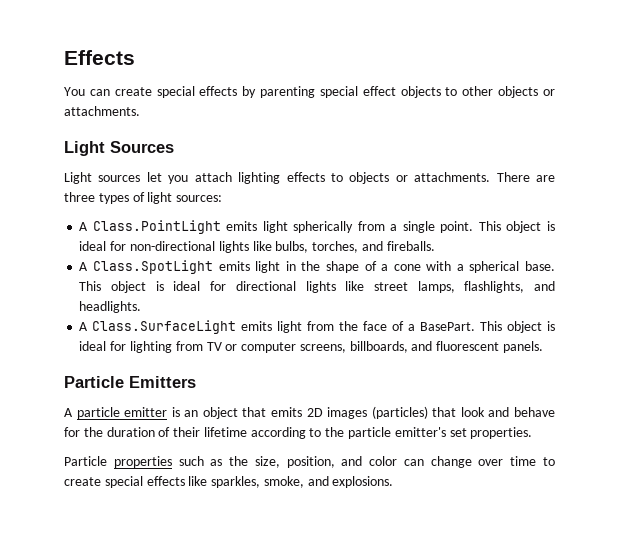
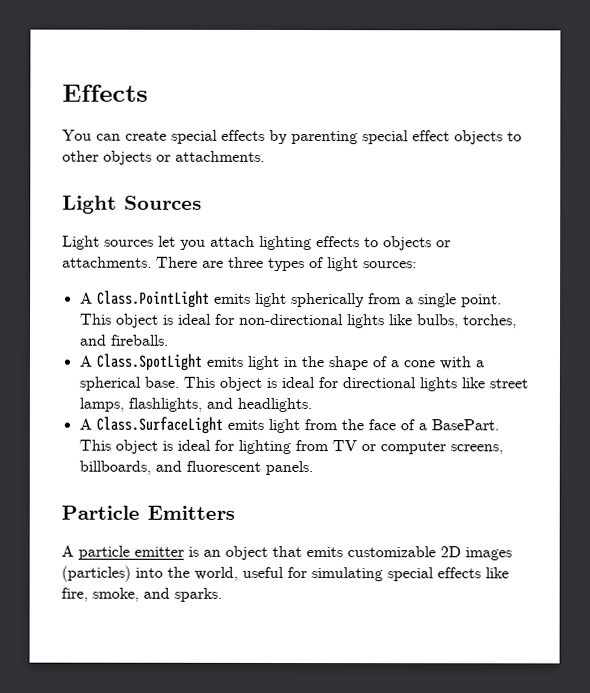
- A particle emitter is an object that emits 2D images (particles) that look and behave for the duration of their lifetime according to the particle emitter's set properties.
- Particle properties such as the size, position, and color can change over time to create special effects like sparkles, smoke, and explosions.
+ A particle emitter is an object that emits customizable 2D images (particles) into the world, useful for simulating special effects like fire, smoke, and sparks.

